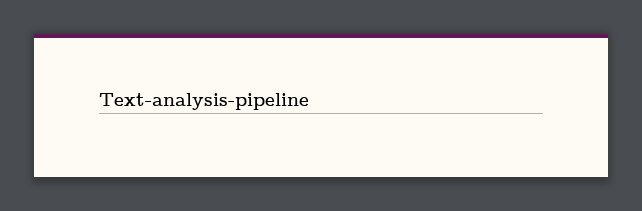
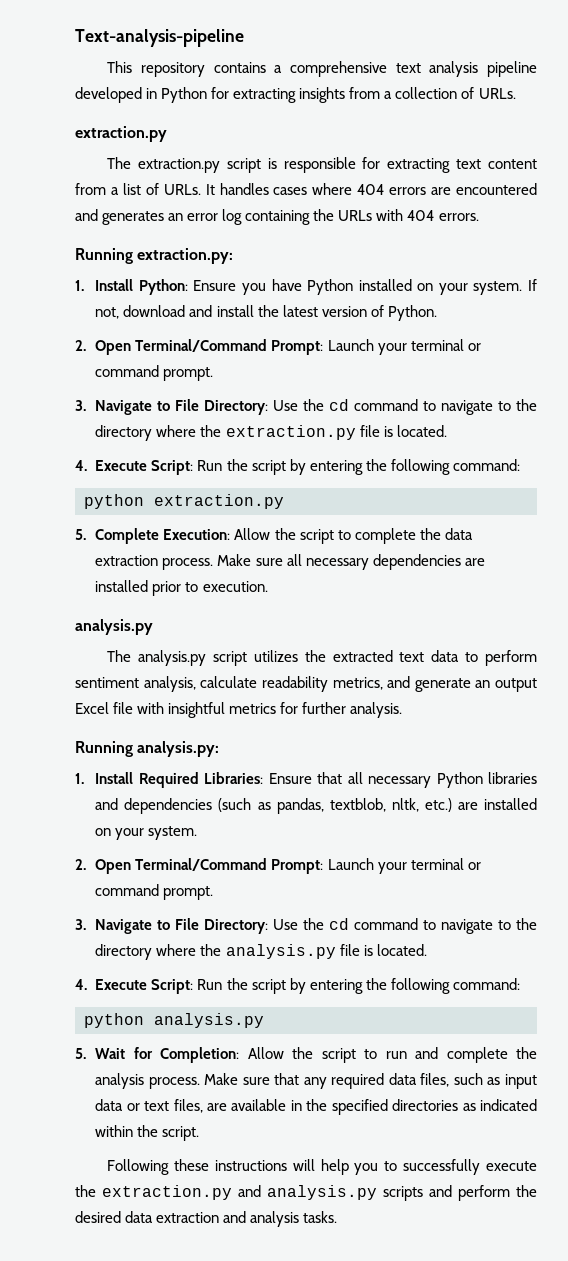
+ This repository contains a comprehensive text analysis pipeline developed in Python for extracting insights from a collection of URLs.
+ extraction.py
+ The extraction.py script is responsible for extracting text content from a list of URLs. It handles cases where 404 errors are encountered and generates an error log containing the URLs with 404 errors.
+ Running extraction.py:
+ 1. Install Python: Ensure you have Python installed on your system. If not, download and install the latest version of Python.
+ 2. Open Terminal/Command Prompt: Launch your terminal or command prompt.
+ 3. Navigate to File Directory: Use the cd command to navigate to the directory where the extraction.py file is located.
+ 4. Execute Script: Run the script by entering the following command:
+ python extraction.py
+ 5. Complete Execution: Allow the script to complete the data extraction process. Make sure all necessary dependencies are installed prior to execution.
+ analysis.py
+ The analysis.py script utilizes the extracted text data to perform sentiment analysis, calculate readability metrics, and generate an output Excel file with insightful metrics for further analysis.
+ Running analysis.py:
+ 1. Install Required Libraries: Ensure that all necessary Python libraries and dependencies (such as pandas, textblob, nltk, etc.) are installed on your system.
+ 2. Open Terminal/Command Prompt: Launch your terminal or command prompt.
+ 3. Navigate to File Directory: Use the cd command to navigate to the directory where the analysis.py file is located.
+ 4. Execute Script: Run the script by entering the following command:
+ python analysis.py
+ 5. Wait for Completion: Allow the script to run and complete the analysis process. Make sure that any required data files, such as input data or text files, are available in the specified directories as indicated within the script.
+ Following these instructions will help you to successfully execute the extraction.py and analysis.py scripts and perform the desired data extraction and analysis tasks.

